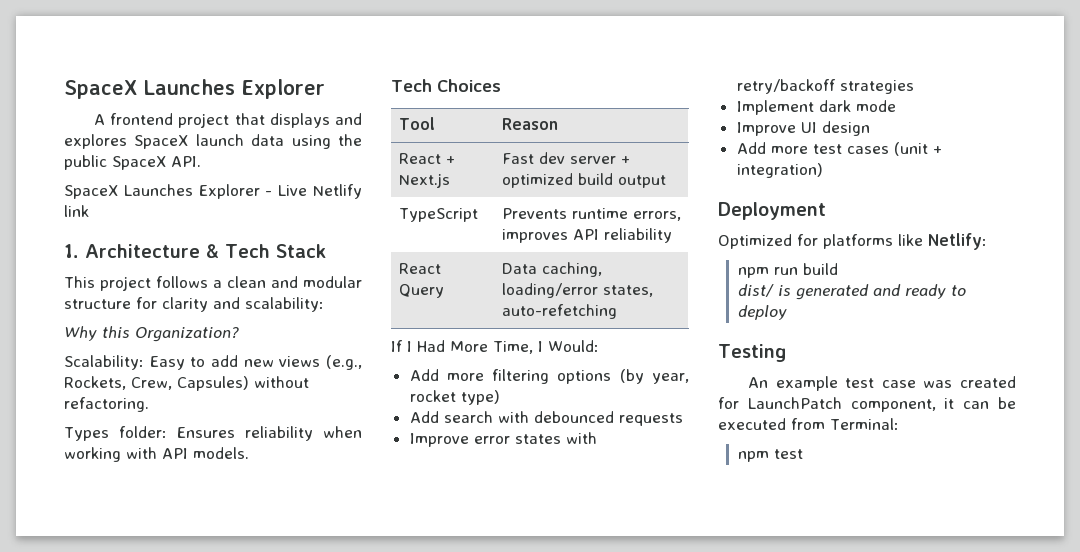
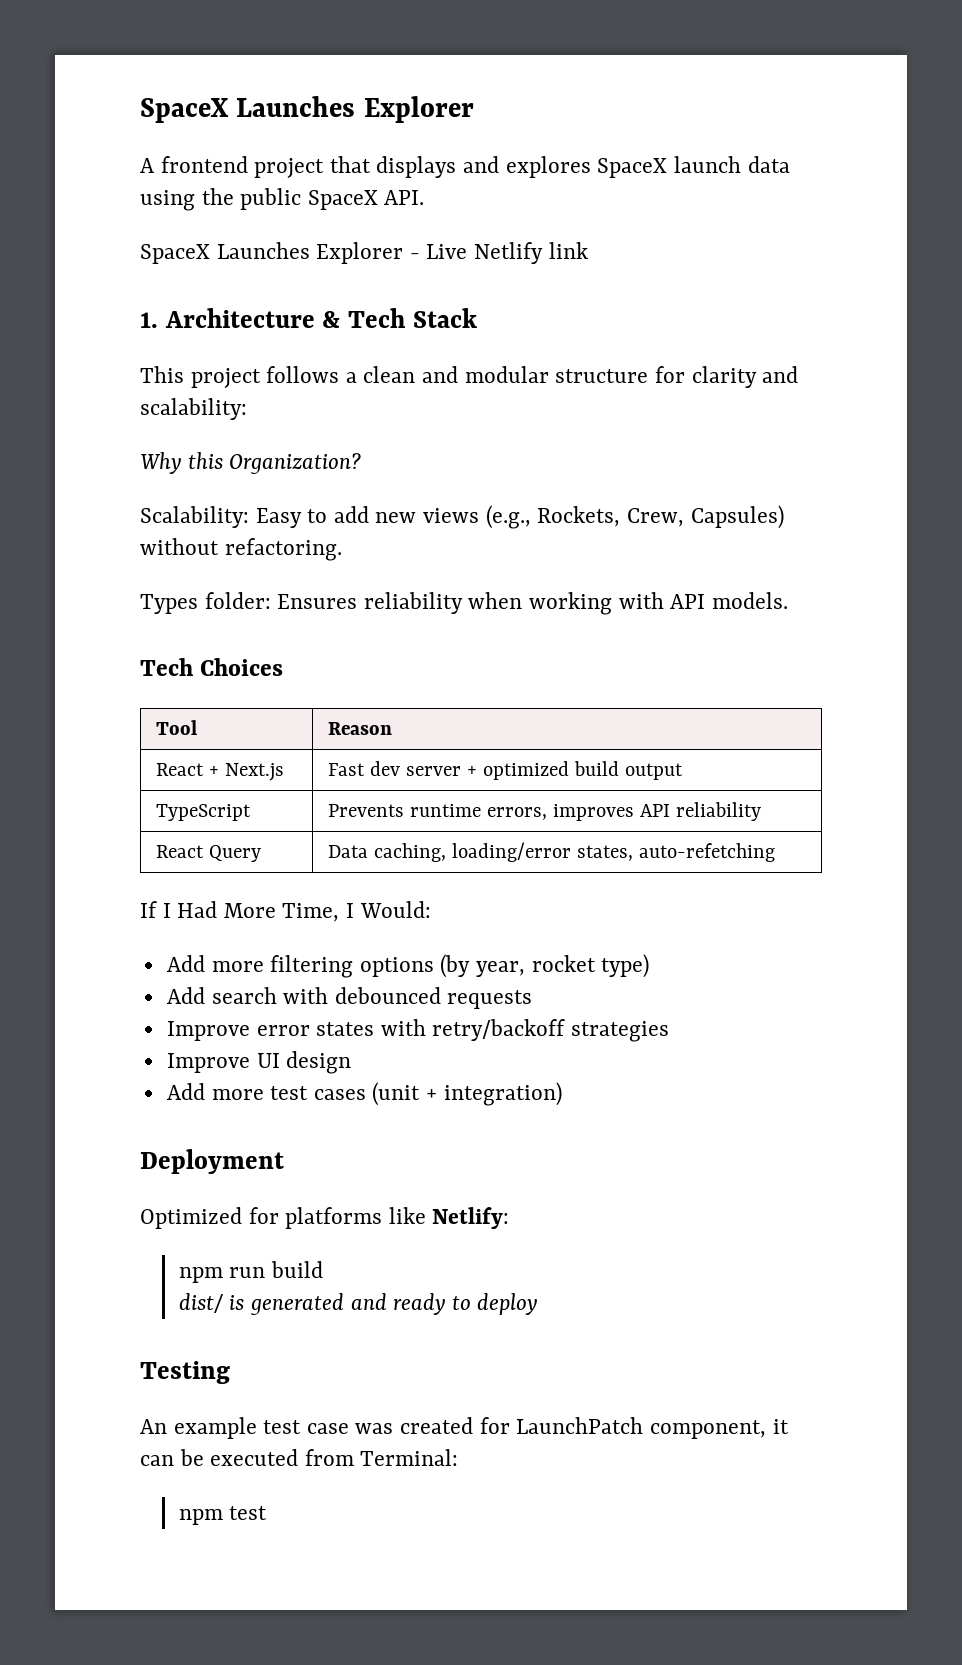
- Implement dark mode

